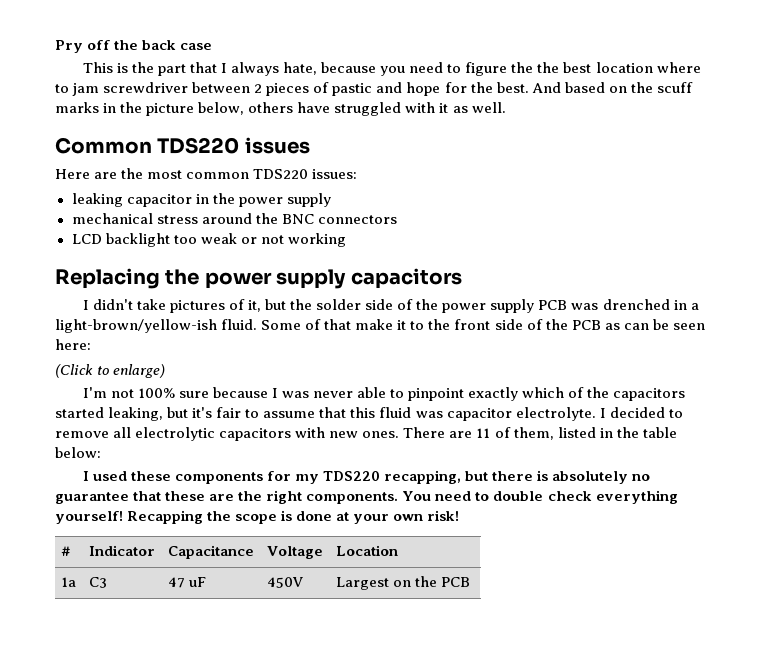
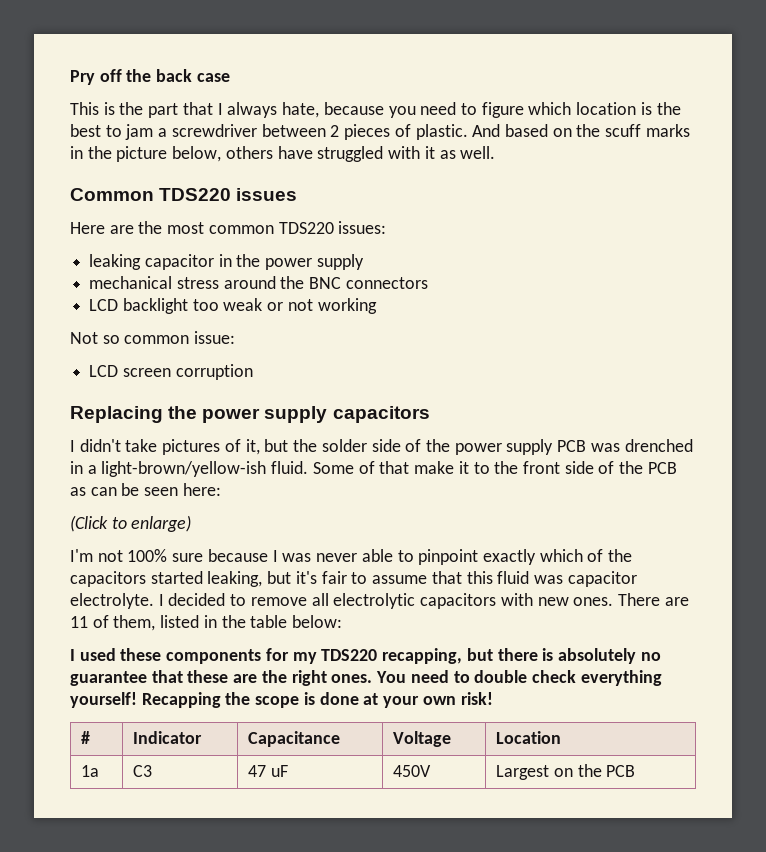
- This is the part that I always hate, because you need to figure the the best location where to jam screwdriver between 2 pieces of pastic and hope for the best.
+ This is the part that I always hate, because you need to figure which location is the best to jam a screwdriver between 2 pieces of plastic.
+ Not so common issue:
+ LCD screen corruption
- I used these components for my TDS220 recapping, but there is absolutely no guarantee that these are the right components.
+ I used these components for my TDS220 recapping, but there is absolutely no guarantee that these are the right ones.

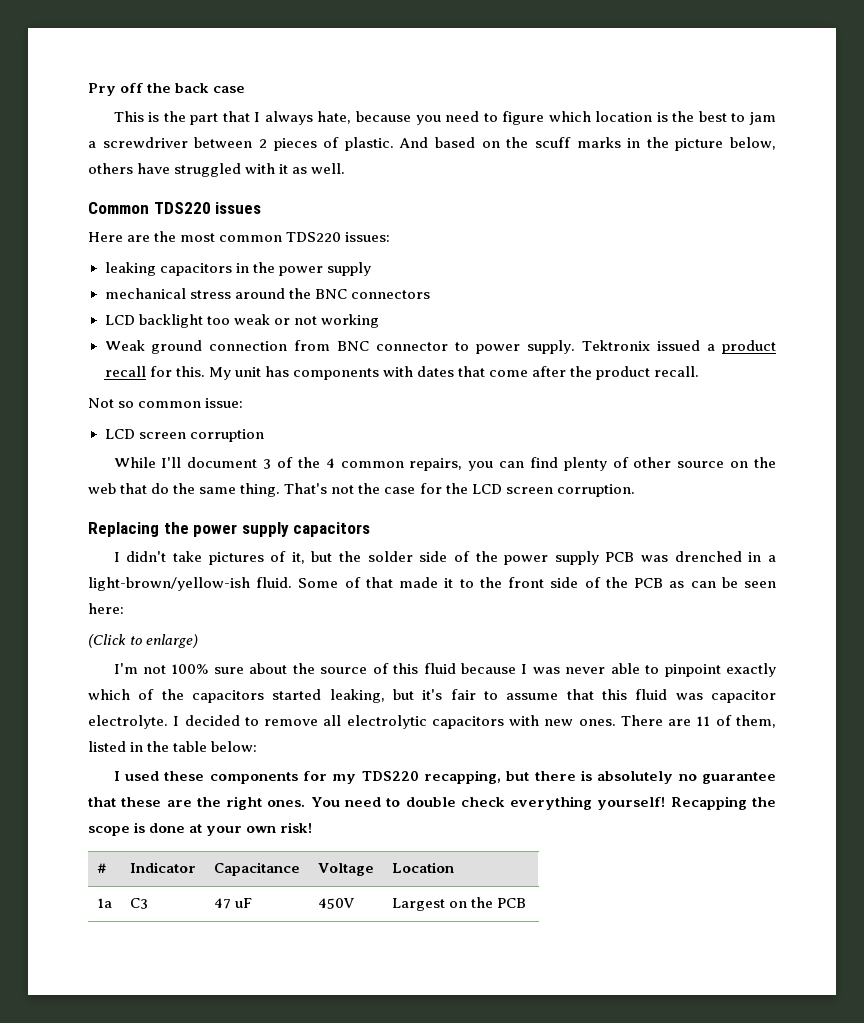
- leaking capacitor in the power supply
+ leaking capacitors in the power supply
+ Weak ground connection from BNC connector to power supply. Tektronix issued a product recall for this. My unit has components with dates that come after the product recall.
+ While I'll document 3 of the 4 common repairs, you can find plenty of other source on the web that do the same thing. That's not the case for the LCD screen corruption.
- Some of that make it to the front side of the PCB as can be seen here:
+ Some of that made it to the front side of the PCB as can be seen here:
- I'm not 100% sure because I was never able to pinpoint exactly which of the capacitors started leaking, but it's fair to assume that this fluid was capacitor electrolyte.
+ I'm not 100% sure about the source of this fluid because I was never able to pinpoint exactly which of the capacitors started leaking, but it's fair to assume that this fluid was capacitor electrolyte.

